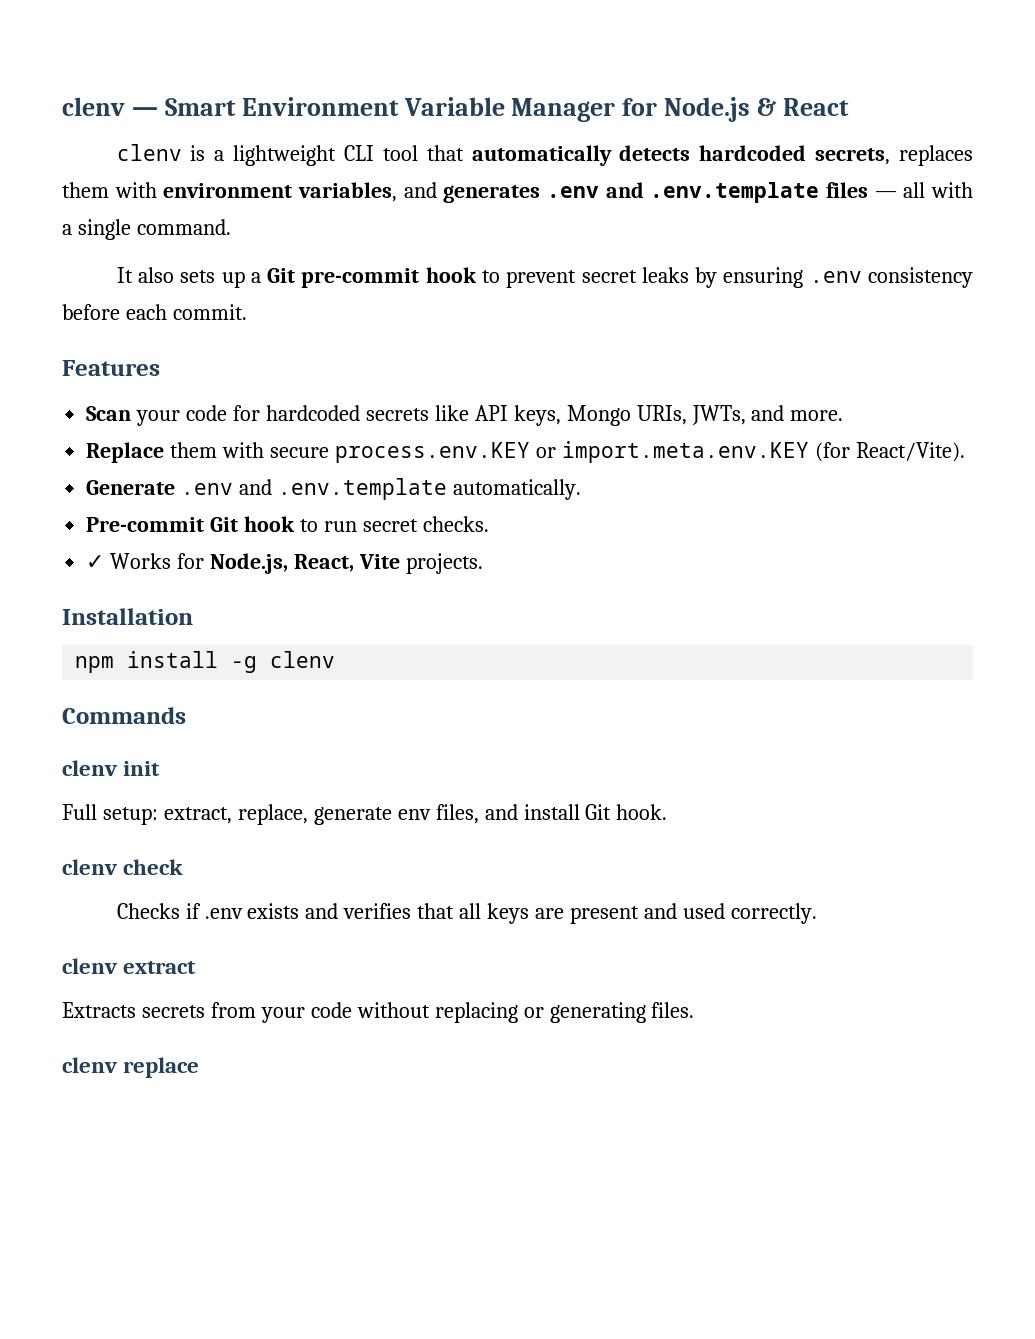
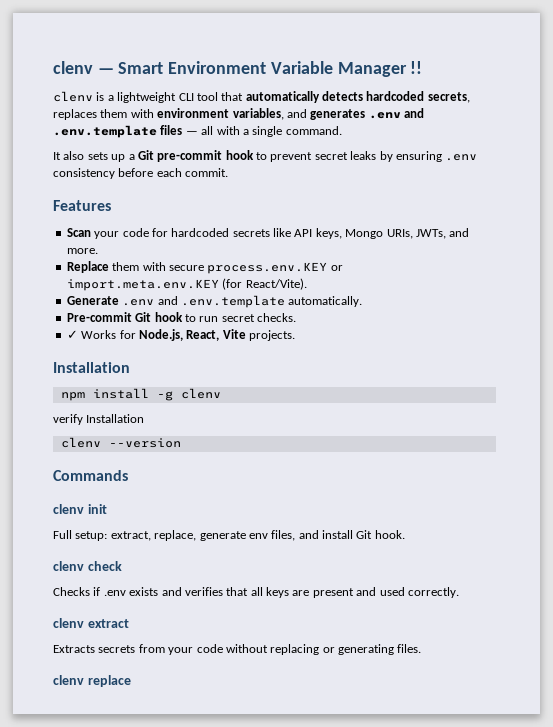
- clenv — Smart Environment Variable Manager for Node.js & React
+ clenv — Smart Environment Variable Manager !!
+ verify Installation
+ clenv --version

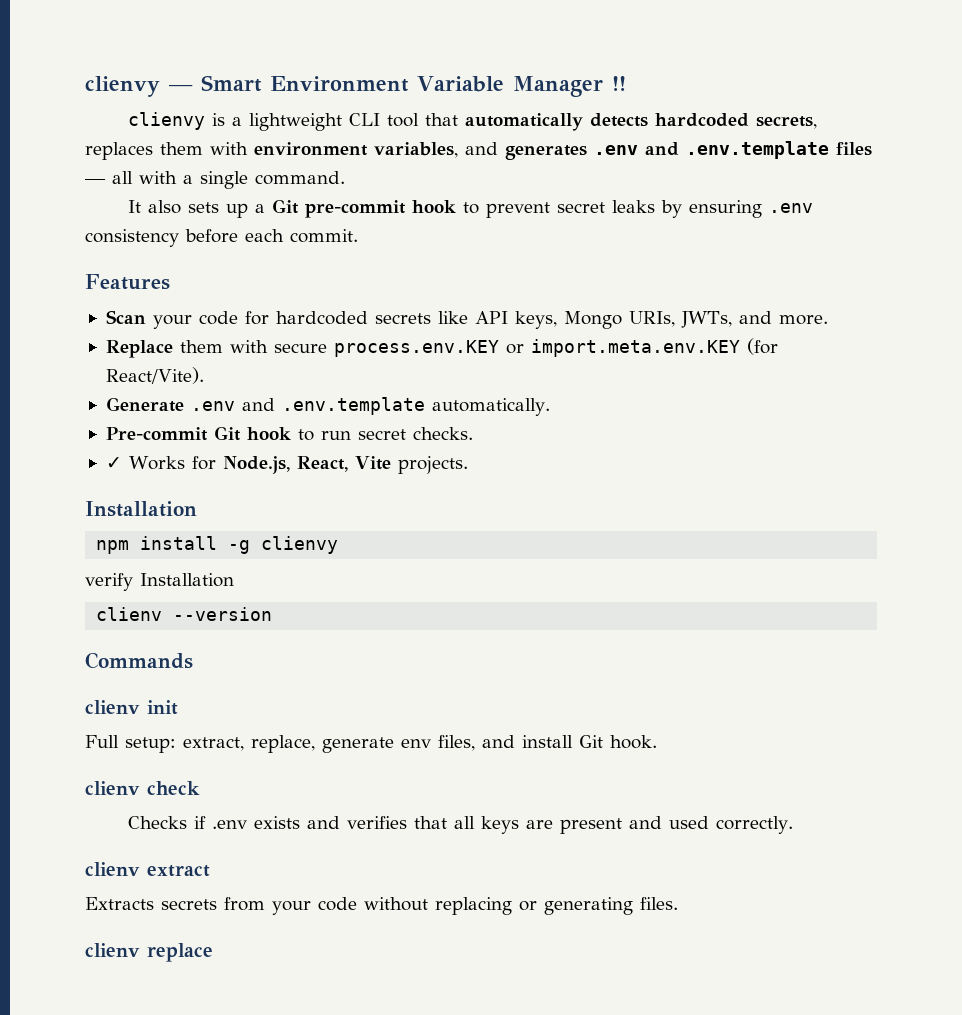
- clenv — Smart Environment Variable Manager !!
+ clienvy — Smart Environment Variable Manager !!
- clenv is a lightweight CLI tool that automatically detects hardcoded secrets, replaces them with environment variables, and generates .env and .env.template files — all with a single command.
+ clienvy is a lightweight CLI tool that automatically detects hardcoded secrets, replaces them with environment variables, and generates .env and .env.template files — all with a single command.
- npm install -g clenv
+ npm install -g clienvy
- clenv --version
+ clienv --version
- clenv init
+ clienv init
- clenv check
+ clienv check
- clenv extract
+ clienv extract
- clenv replace
+ clienv replace

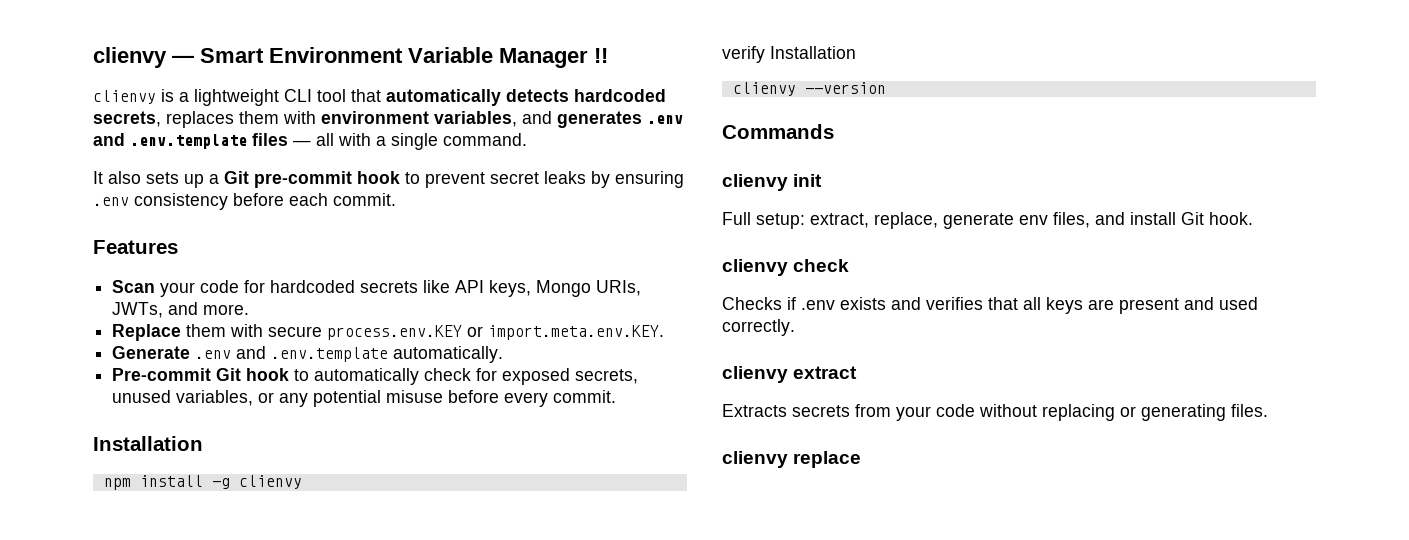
- Replace them with secure process.env.KEY or import.meta.env.KEY (for React/Vite).
+ Replace them with secure process.env.KEY or import.meta.env.KEY.
- Pre-commit Git hook to run secret checks.
- ✓ Works for Node.js, React, Vite projects.
+ Pre-commit Git hook to automatically check for exposed secrets, unused variables, or any potential misuse before every commit.
- clienv --version
+ clienvy --version
- clienv init
+ clienvy init
- clienv check
+ clienvy check
- clienv extract
+ clienvy extract
- clienv replace
+ clienvy replace

